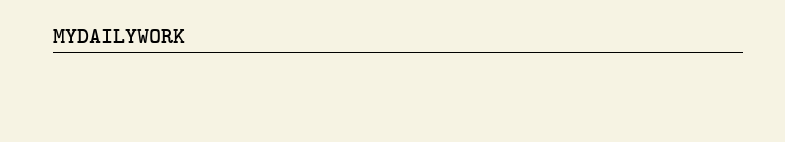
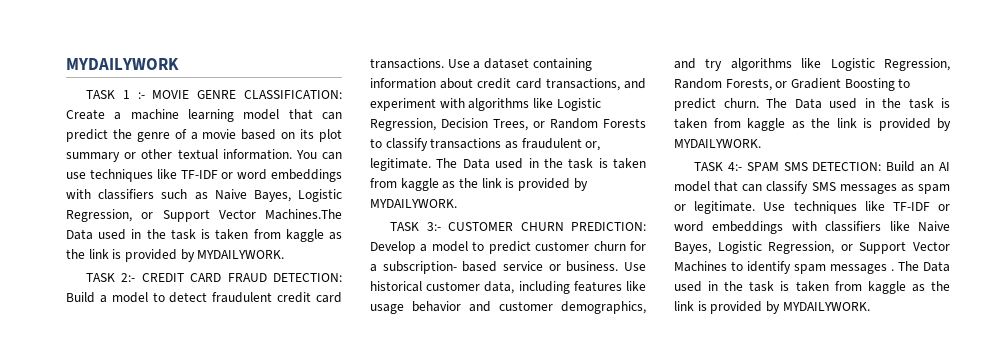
+ TASK 1 :- MOVIE GENRE CLASSIFICATION: Create a machine learning model that can predict the genre of a movie based on its plot summary or other textual information. You can use techniques like TF-IDF or word embeddings with classifiers such as Naive Bayes, Logistic Regression, or Support Vector Machines.The Data used in the task is taken from kaggle as the link is provided by MYDAILYWORK.
+ TASK 2:- CREDIT CARD FRAUD DETECTION: Build a model to detect fraudulent credit card transactions. Use a dataset containing information about credit card transactions, and experiment with algorithms like Logistic Regression, Decision Trees, or Random Forests to classify transactions as fraudulent or, legitimate. The Data used in the task is taken from kaggle as the link is provided by MYDAILYWORK.
+ TASK 3:- CUSTOMER CHURN PREDICTION: Develop a model to predict customer churn for a subscription- based service or business. Use historical customer data, including features like usage behavior and customer demographics, and try algorithms like Logistic Regression, Random Forests, or Gradient Boosting to predict churn. The Data used in the task is taken from kaggle as the link is provided by MYDAILYWORK.
+ TASK 4:- SPAM SMS DETECTION: Build an AI model that can classify SMS messages as spam or legitimate. Use techniques like TF-IDF or word embeddings with classifiers like Naive Bayes, Logistic Regression, or Support Vector Machines to identify spam messages . The Data used in the task is taken from kaggle as the link is provided by MYDAILYWORK.

